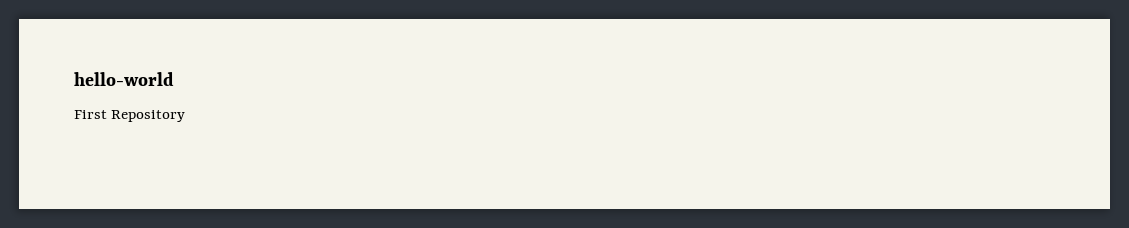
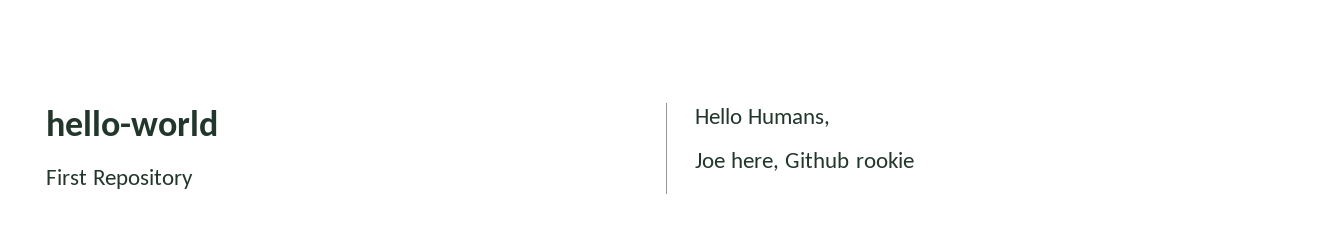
+ Hello Humans,
+ Joe here, Github rookie

